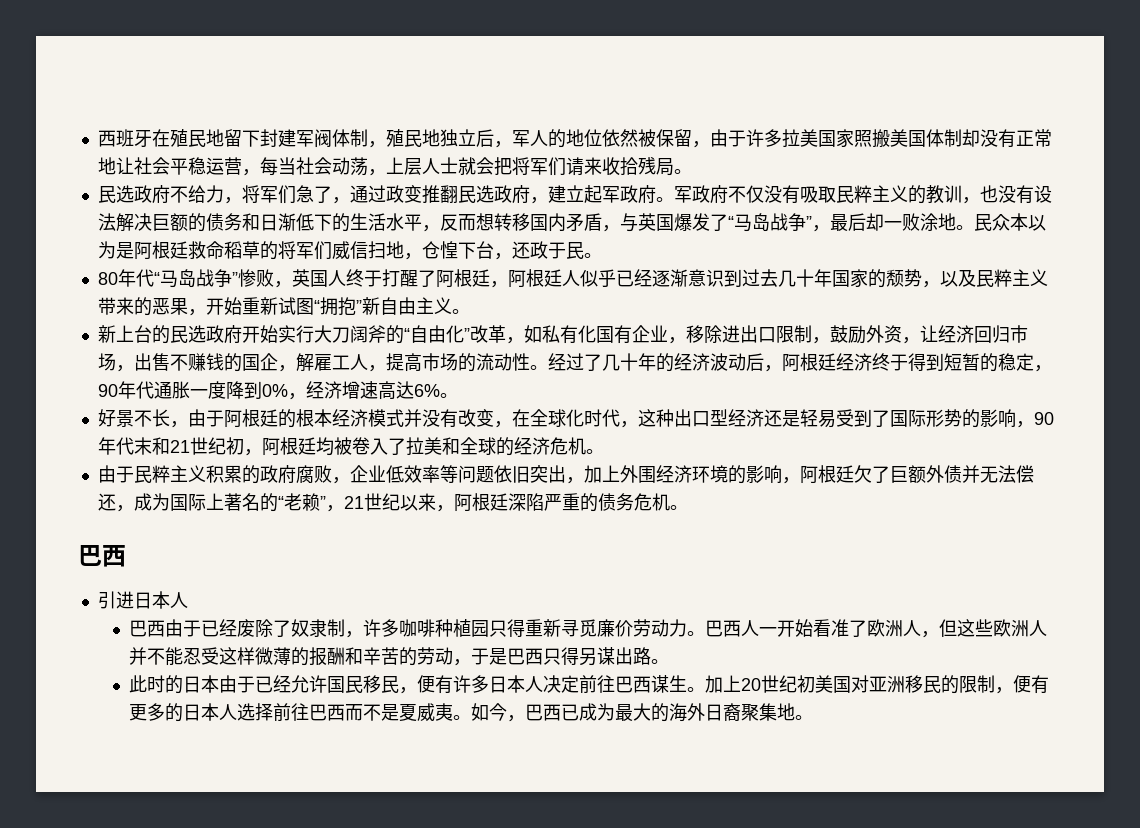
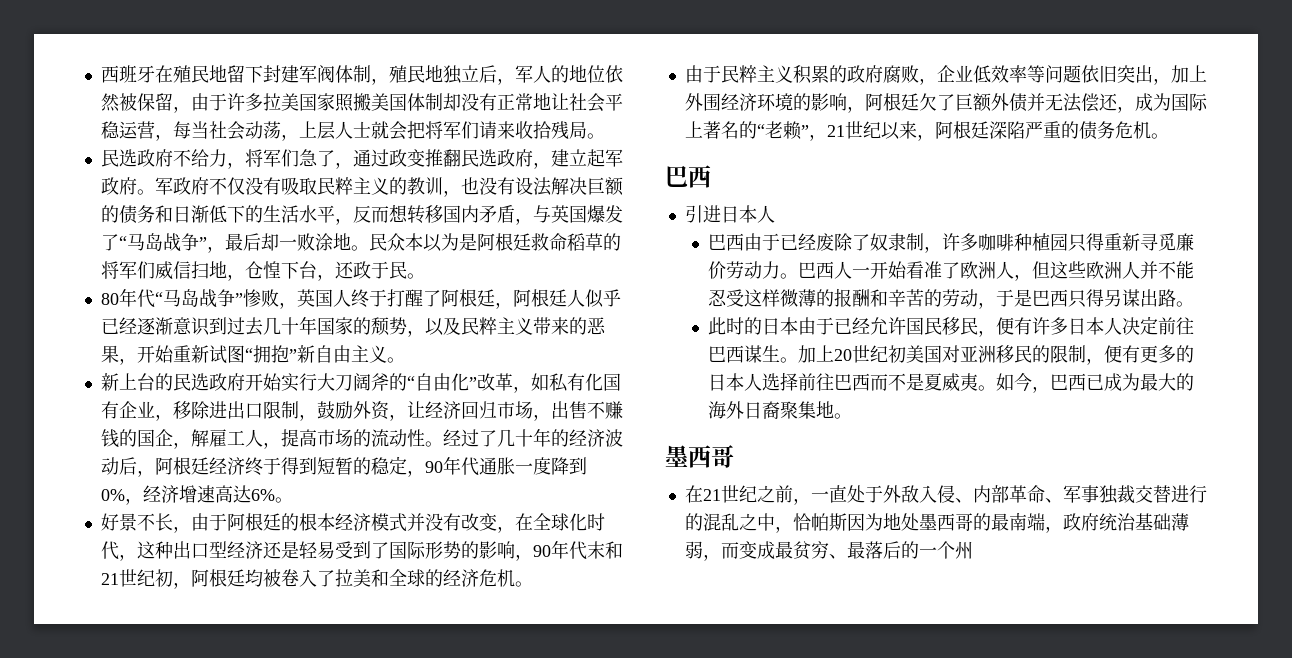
  如今，巴西已成为最大的海外日裔聚集地。
+ 墨西哥
+ 在21世纪之前，一直处于外敌入侵、内部革命、军事独裁交替进行的混乱之中，恰帕斯因为地处墨西哥的最南端，政府统治基础薄弱，而变成最贫穷、最落后的一个州

